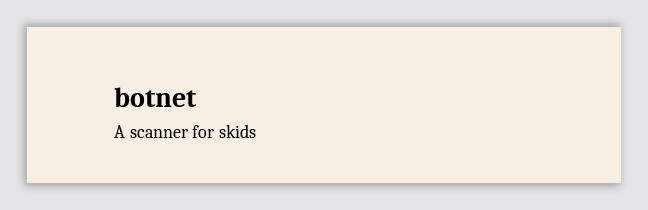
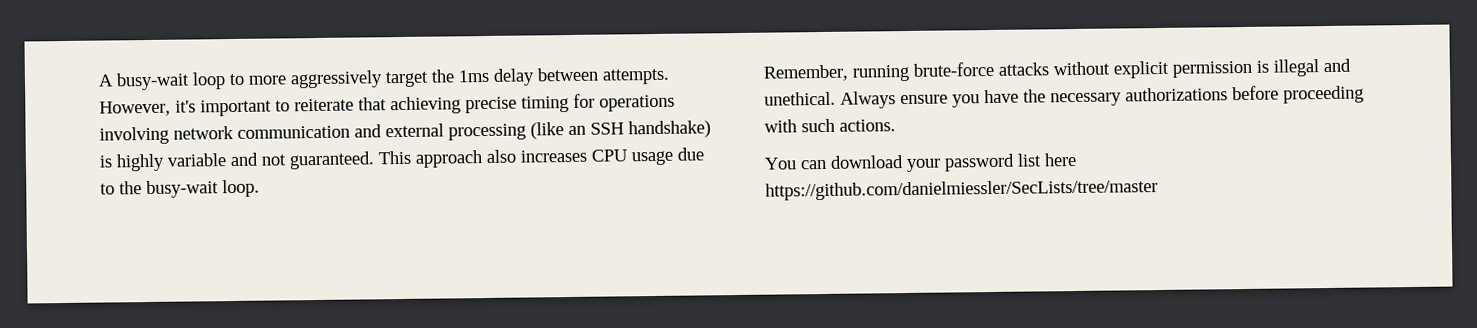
- botnet
- A scanner for skids
+ A busy-wait loop to more aggressively target the 1ms delay between attempts. However, it's important to reiterate that achieving precise timing for operations involving network communication and external processing (like an SSH handshake) is highly variable and not guaranteed. This approach also increases CPU usage due to the busy-wait loop.
+ Remember, running brute-force attacks without explicit permission is illegal and unethical. Always ensure you have the necessary authorizations before proceeding with such actions.
+ You can download your password list here https://github.com/danielmiessler/SecLists/tree/master

